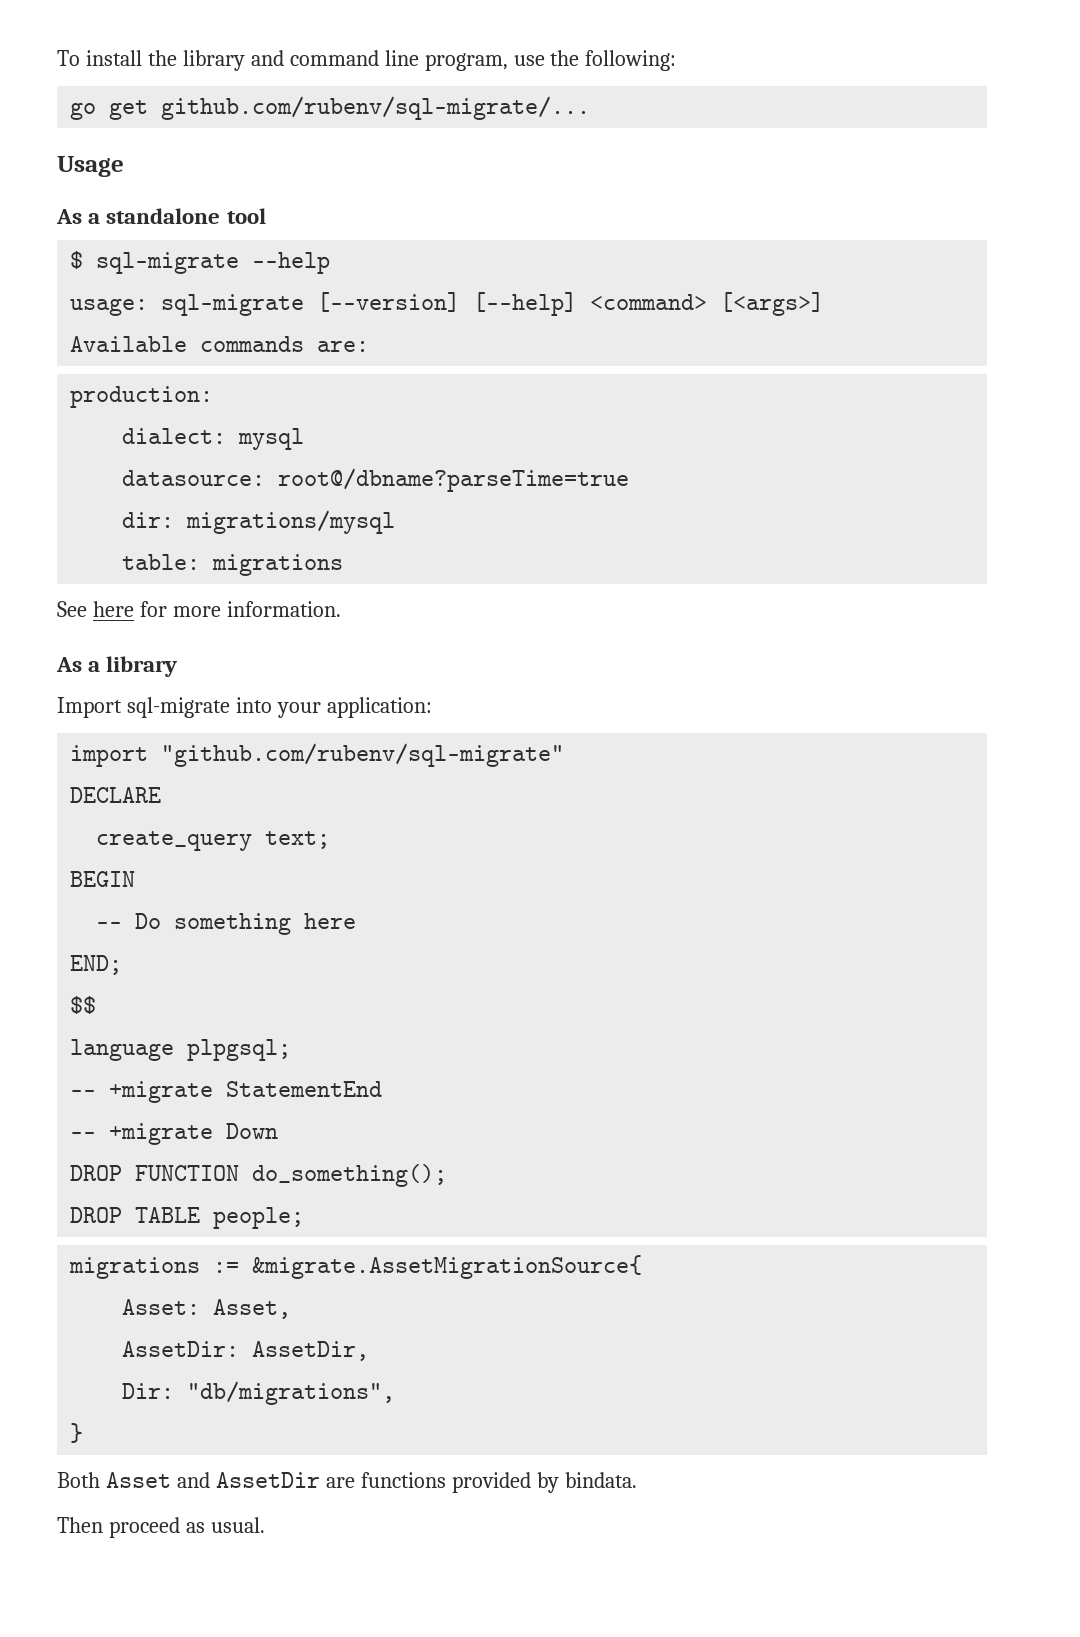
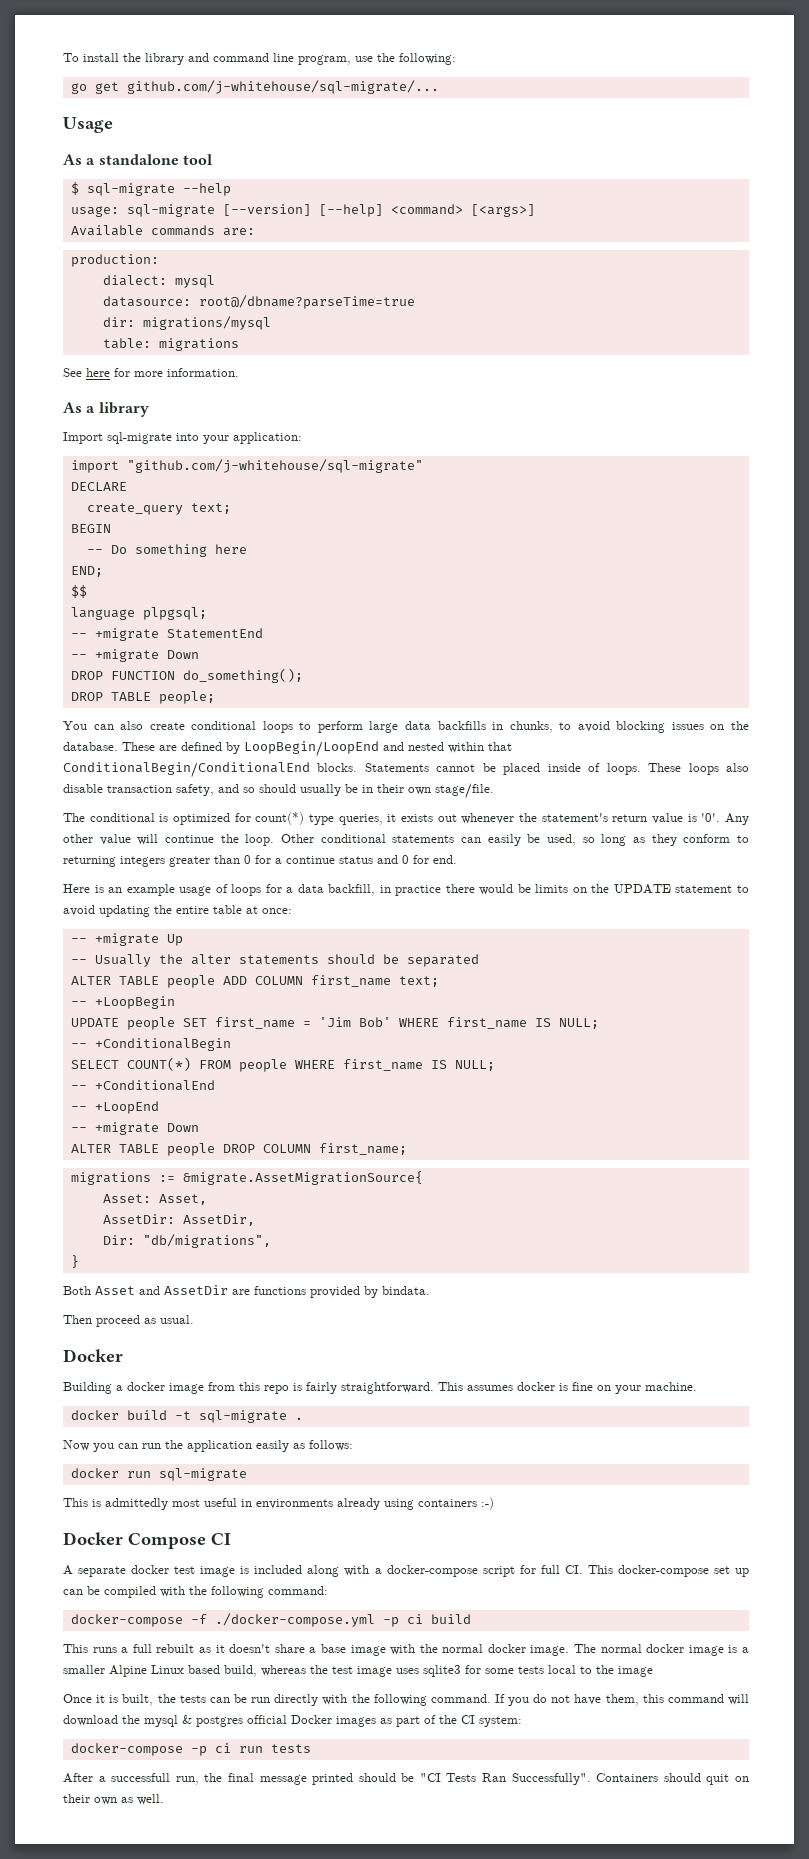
- go get github.com/rubenv/sql-migrate/...
+ go get github.com/j-whitehouse/sql-migrate/...
- import "github.com/rubenv/sql-migrate"
+ import "github.com/j-whitehouse/sql-migrate"
+ You can also create conditional loops to perform large data backfills in chunks, to avoid blocking issues on the database. These are defined by LoopBegin/LoopEnd and nested within that ConditionalBegin/ConditionalEnd blocks. Statements cannot be placed inside of loops. These loops also disable transaction safety, and so should usually be in their own stage/file.
+ The conditional is optimized for count(*) type queries, it exists out whenever the statement's return value is '0'. Any other value will continue the loop. Other conditional statements can easily be used, so long as they conform to returning integers greater than 0 for a continue status and 0 for end.
+ Here is an example usage of loops for a data backfill, in practice there would be limits on the UPDATE statement to avoid updating the entire table at once:
+ -- +migrate Up
+ -- Usually the alter statements should be separated
+ ALTER TABLE people ADD COLUMN first_name text;
+ -- +LoopBegin
+ UPDATE people SET first_name = 'Jim Bob' WHERE first_name IS NULL;
+ -- +ConditionalBegin
+ SELECT COUNT(*) FROM people WHERE first_name IS NULL;
+ -- +ConditionalEnd
+ -- +LoopEnd
+ -- +migrate Down
+ ALTER TABLE people DROP COLUMN first_name;
  Then proceed as usual.
+ Docker
+ Building a docker image from this repo is fairly straightforward. This assumes docker is fine on your machine.
+ docker build -t sql-migrate .
+ Now you can run the application easily as follows:
+ docker run sql-migrate
+ This is admittedly most useful in environments already using containers :-)
+ Docker Compose CI
+ A separate docker test image is included along with a docker-compose script for full CI. This docker-compose set up can be compiled with the following command:
+ docker-compose -f ./docker-compose.yml -p ci build
+ This runs a full rebuilt as it doesn't share a base image with the normal docker image. The normal docker image is a smaller Alpine Linux based build, whereas the test image uses sqlite3 for some tests local to the image
+ Once it is built, the tests can be run directly with the following command. If you do not have them, this command will download the mysql & postgres official Docker images as part of the CI system:
+ docker-compose -p ci run tests
+ After a successfull run, the final message printed should be "CI Tests Ran Successfully". Containers should quit on their own as well.

